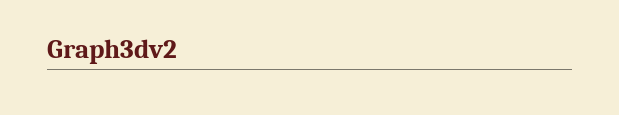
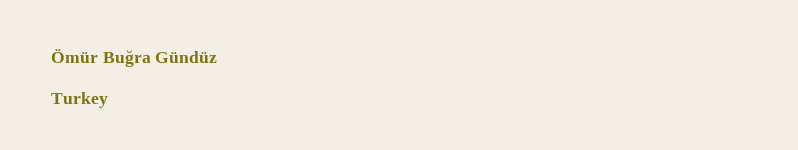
- Graph3dv2
+ Ömür Buğra Gündüz
+ Turkey

